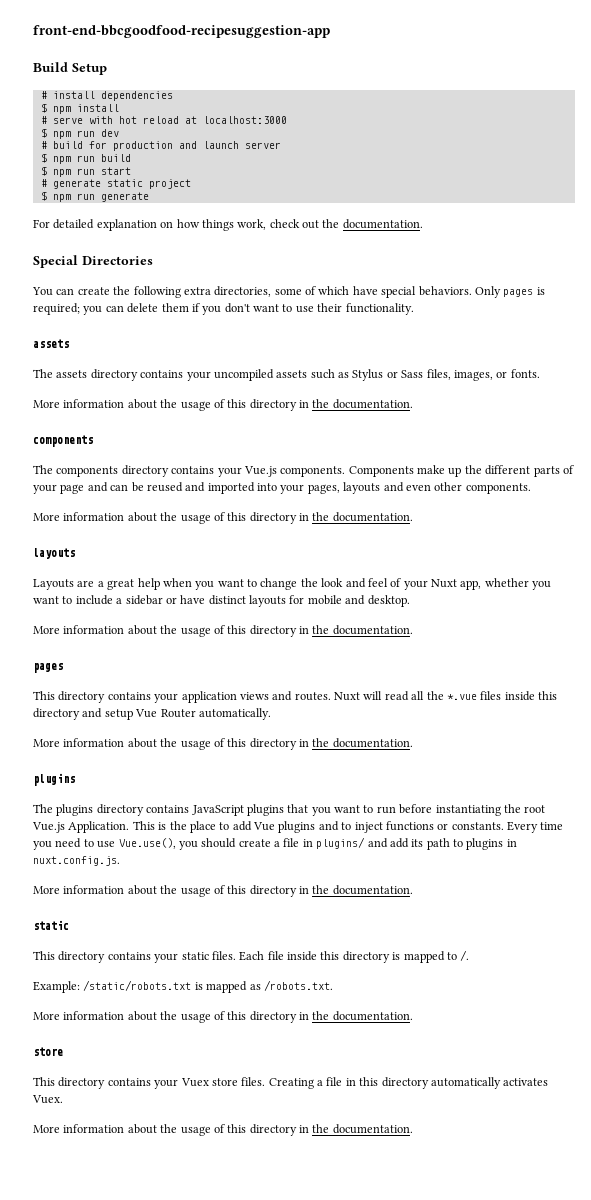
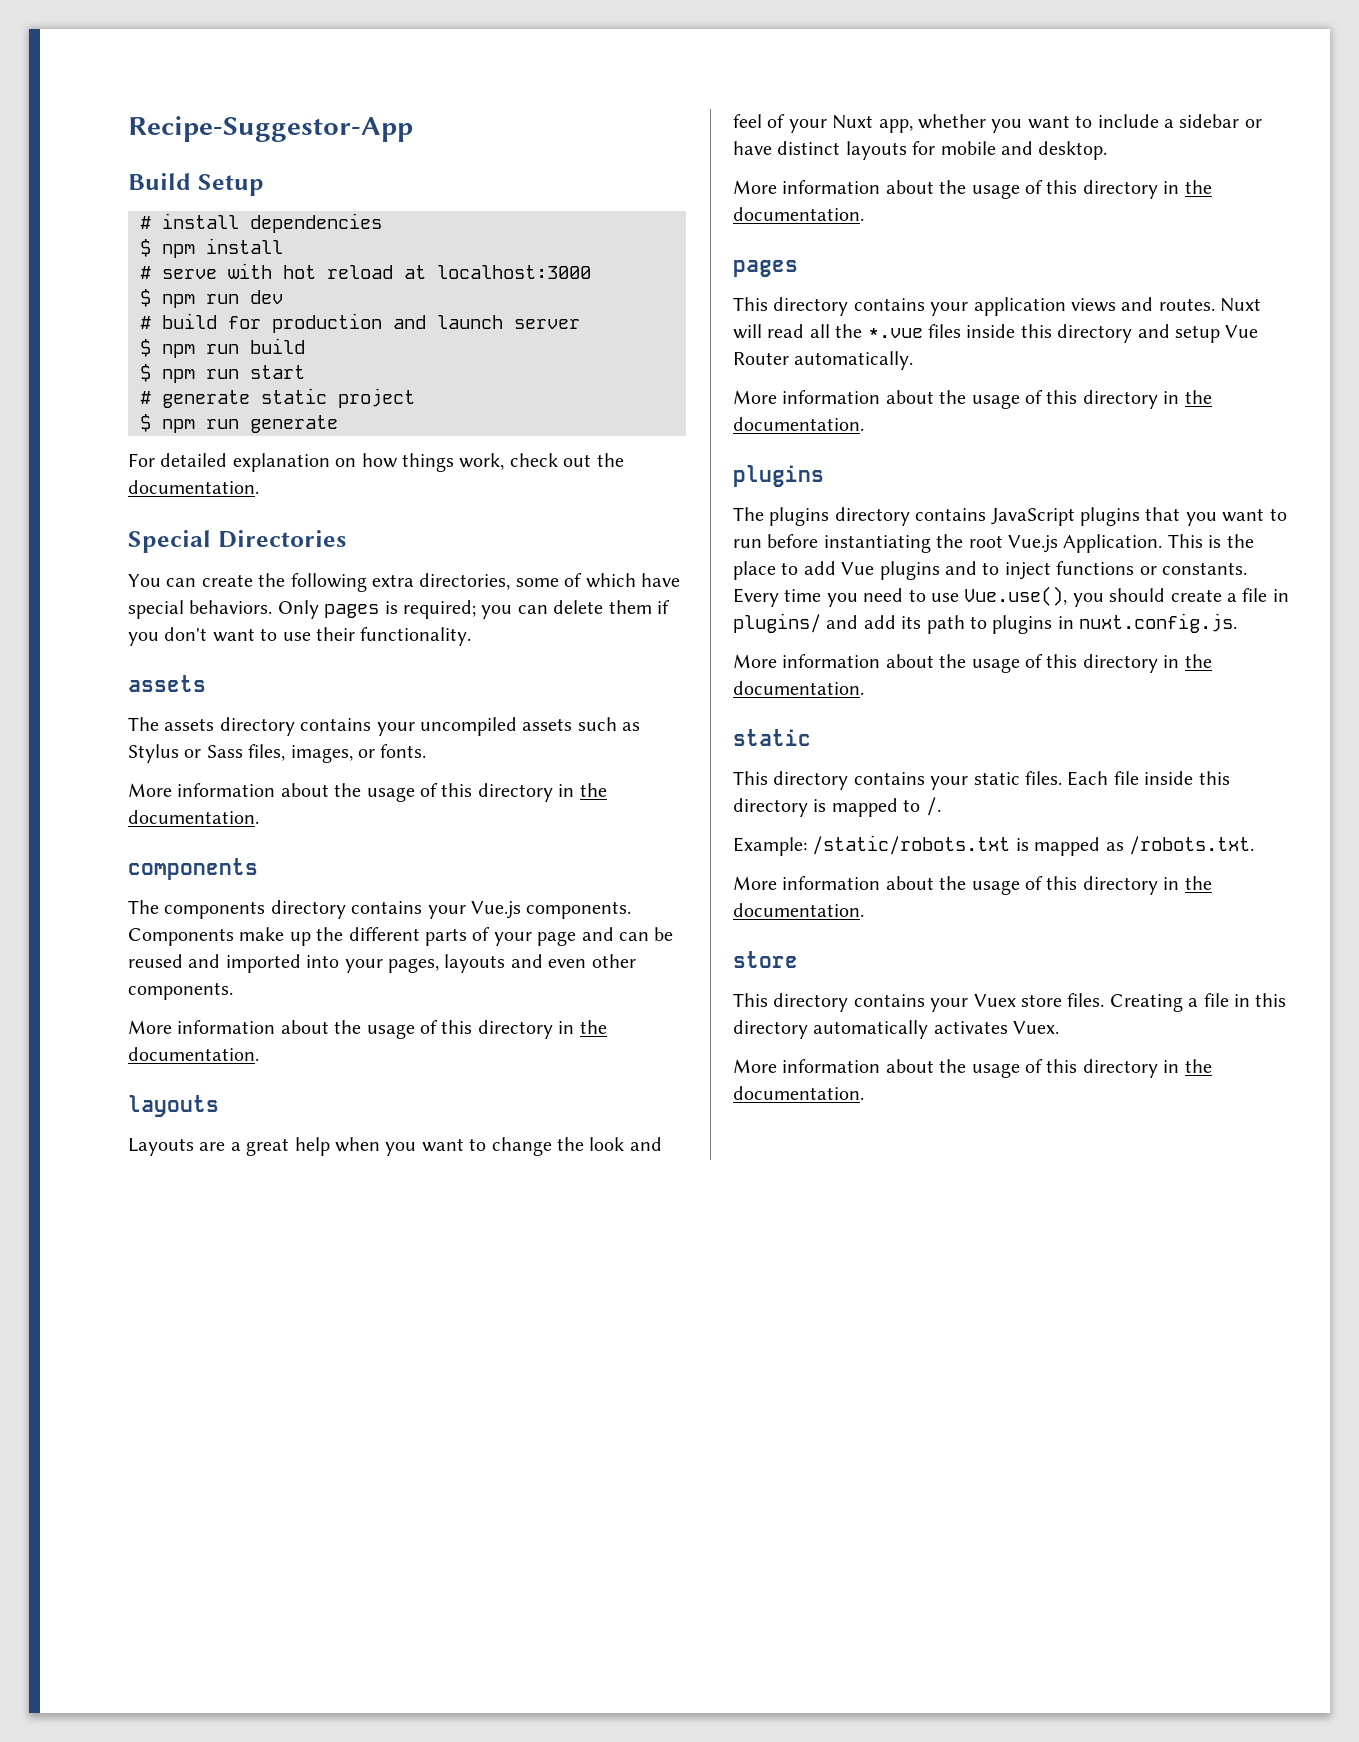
- front-end-bbcgoodfood-recipesuggestion-app
+ Recipe-Suggestor-App

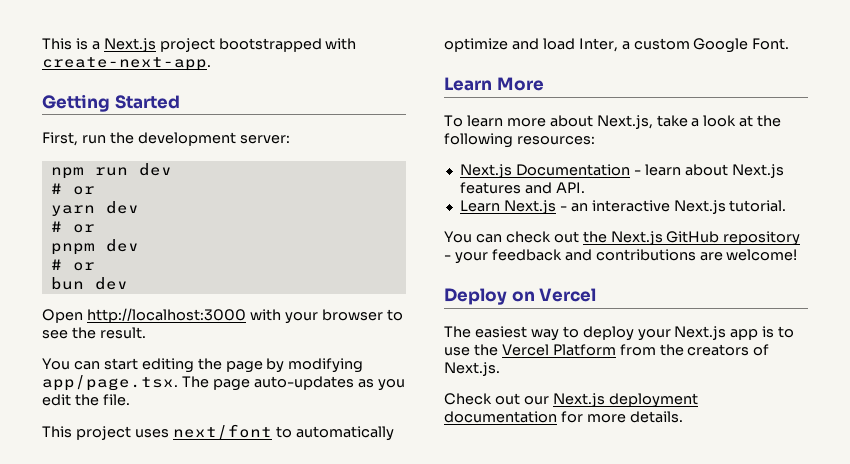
- Recipe-Suggestor-App
- Build Setup
- # install dependencies
- $ npm install
- # serve with hot reload at localhost:3000
- $ npm run dev
- # build for production and launch server
- $ npm run build
- $ npm run start
- # generate static project
- $ npm run generate
- For detailed explanation on how things work, check out the documentation.
- Special Directories
- You can create the following extra directories, some of which have special behaviors. Only pages is required; you can delete them if you don't want to use their functionality.
- assets
- The assets directory contains your uncompiled assets such as Stylus or Sass files, images, or fonts.
- More information about the usage of this directory in the documentation.
- components
- The components directory contains your Vue.js components. Components make up the different parts of your page and can be reused and imported into your pages, layouts and even other components.
- More information about the usage of this directory in the documentation.
- layouts
- Layouts are a great help when you want to change the look and feel of your Nuxt app, whether you want to include a sidebar or have distinct layouts for mobile and desktop.
- More information about the usage of this directory in the documentation.
- pages
- This directory contains your application views and routes. Nuxt will read all the *.vue files inside this directory and setup Vue Router automatically.
- More information about the usage of this directory in the documentation.
- plugins
- The plugins directory contains JavaScript plugins that you want to run before instantiating the root Vue.js Application. This is the place to add Vue plugins and to inject functions or constants. Every time you need to use Vue.use(), you should create a file in plugins/ and add its path to plugins in nuxt.config.js.
- More information about the usage of this directory in the documentation.
- static
- This directory contains your static files. Each file inside this directory is mapped to /.
- Example: /static/robots.txt is mapped as /robots.txt.
- More information about the usage of this directory in the documentation.
- store
- This directory contains your Vuex store files. Creating a file in this directory automatically activates Vuex.
- More information about the usage of this directory in the documentation.
+ This is a Next.js project bootstrapped with create-next-app.
+ Getting Started
+ First, run the development server:
+ npm run dev
+ # or
+ yarn dev
+ # or
+ pnpm dev
+ # or
+ bun dev
+ Open http://localhost:3000 with your browser to see the result.
+ You can start editing the page by modifying app/page.tsx. The page auto-updates as you edit the file.
+ This project uses next/font to automatically optimize and load Inter, a custom Google Font.
+ Learn More
+ To learn more about Next.js, take a look at the following resources:
+ Next.js Documentation - learn about Next.js features and API.
+ Learn Next.js - an interactive Next.js tutorial.
+ You can check out the Next.js GitHub repository - your feedback and contributions are welcome!
+ Deploy on Vercel
+ The easiest way to deploy your Next.js app is to use the Vercel Platform from the creators of Next.js.
+ Check out our Next.js deployment documentation for more details.

